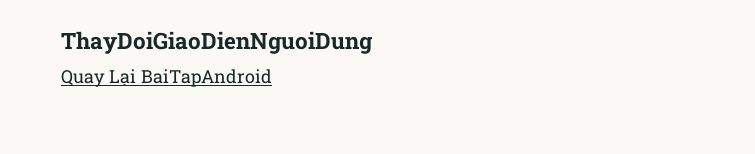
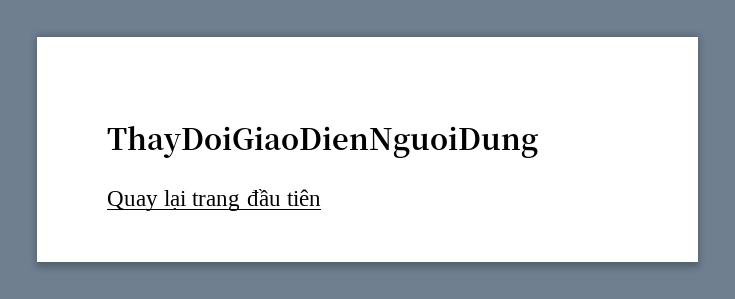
- Quay Lại BaiTapAndroid
+ Quay lại trang đầu tiên

